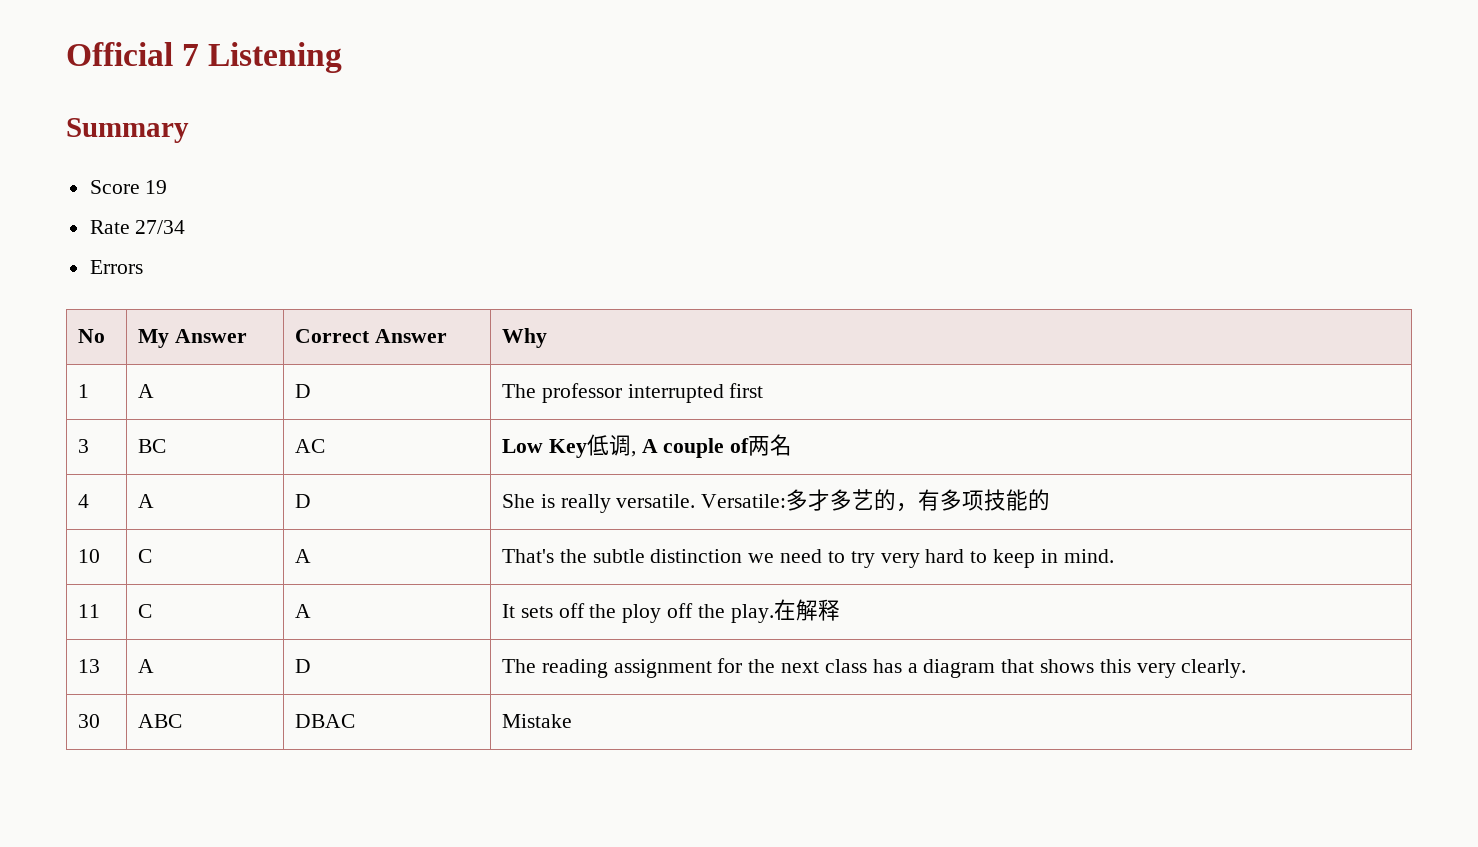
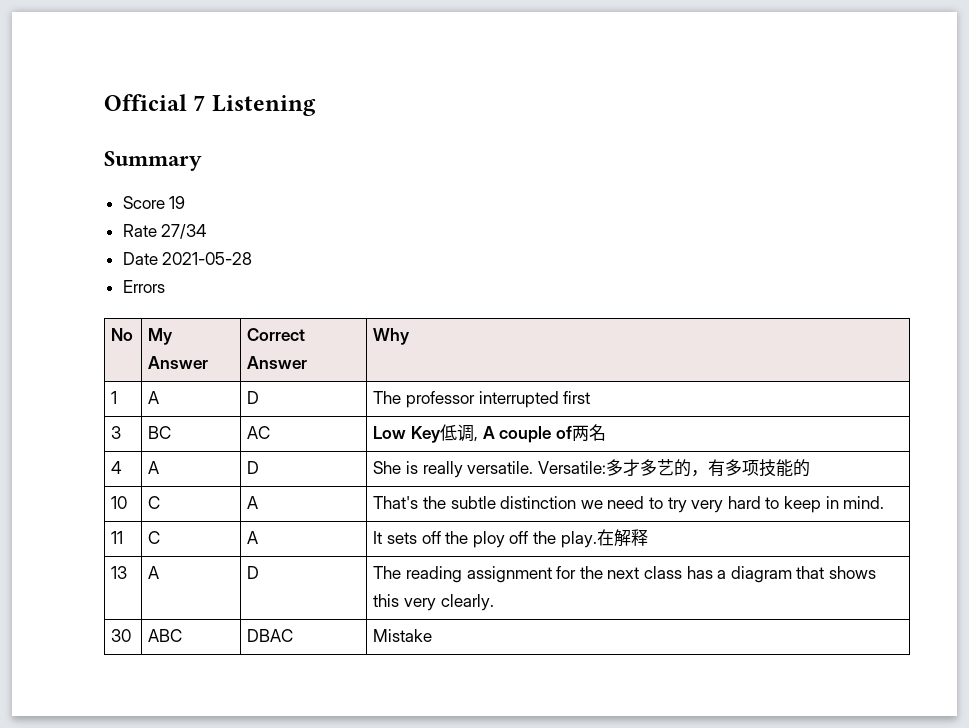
+ Date 2021-05-28

